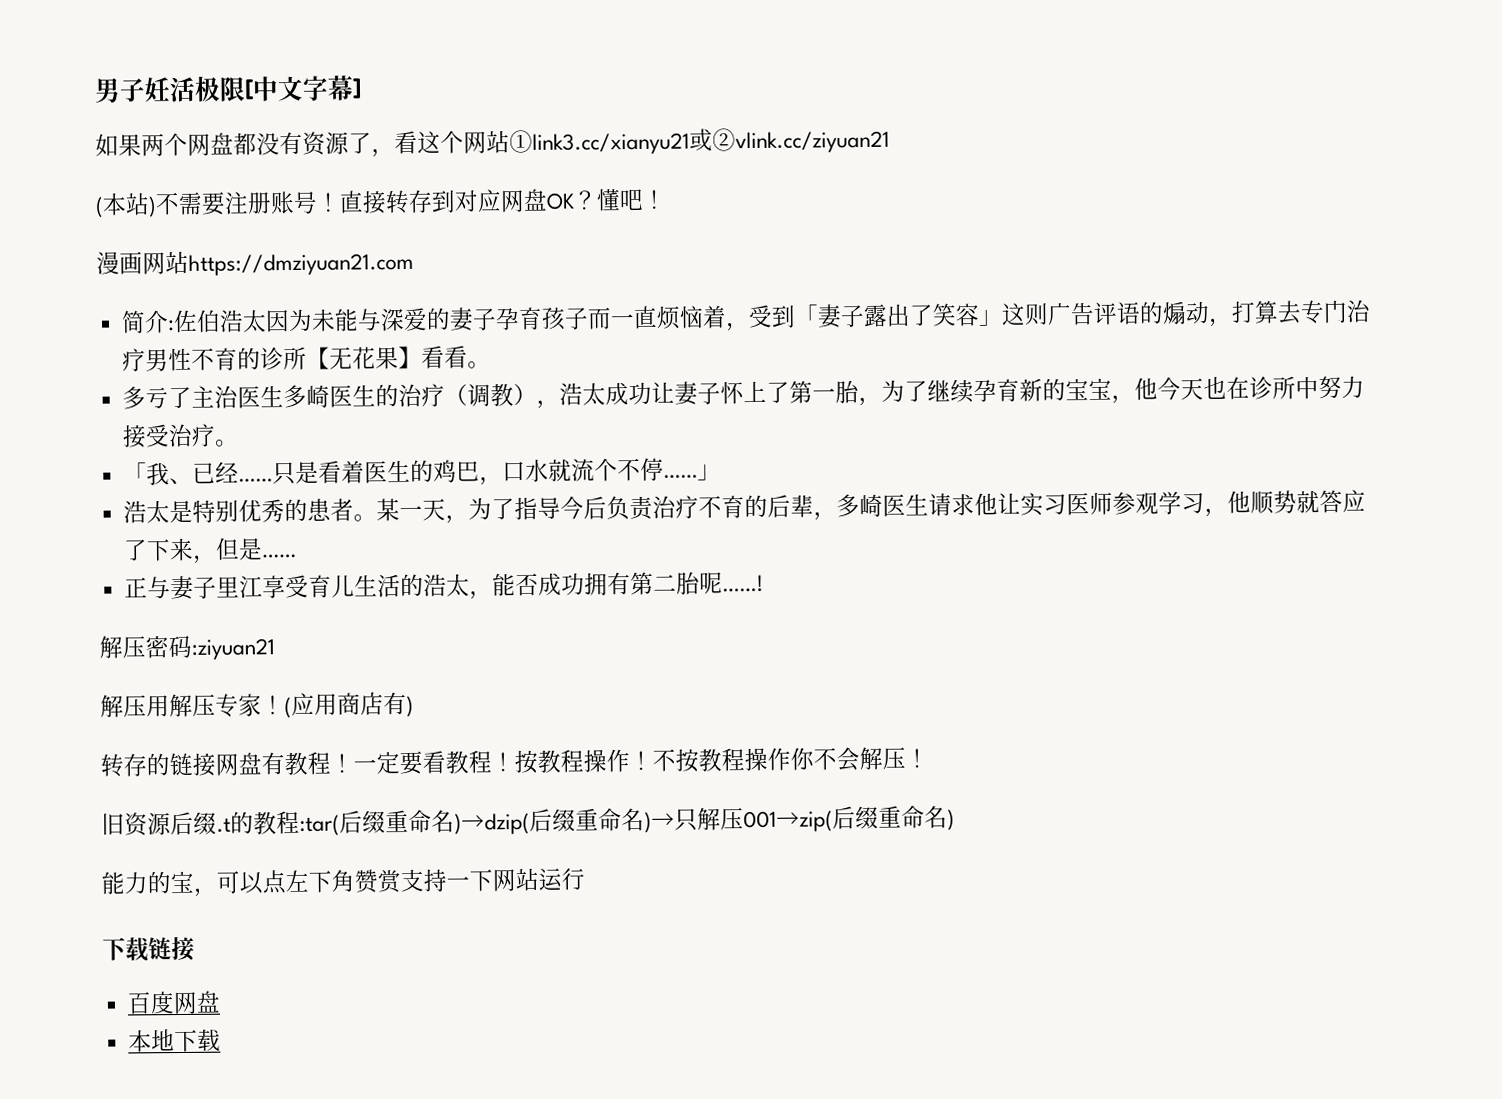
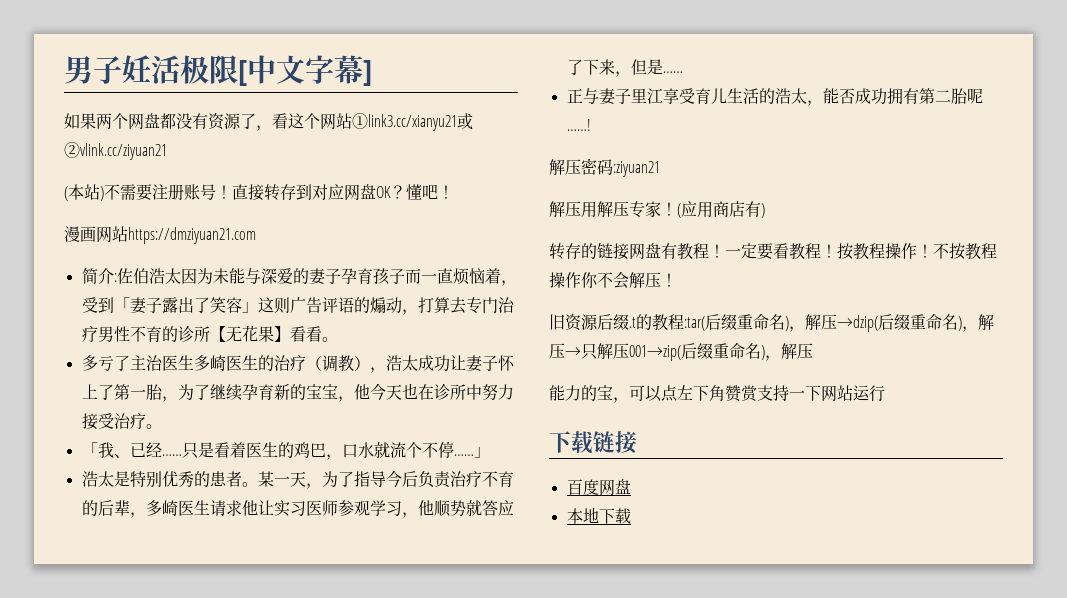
- 旧资源后缀.t的教程:tar(后缀重命名)→dzip(后缀重命名)→只解压001→zip(后缀重命名)
+ 旧资源后缀.t的教程:tar(后缀重命名)，解压→dzip(后缀重命名)，解压→只解压001→zip(后缀重命名)，解压

